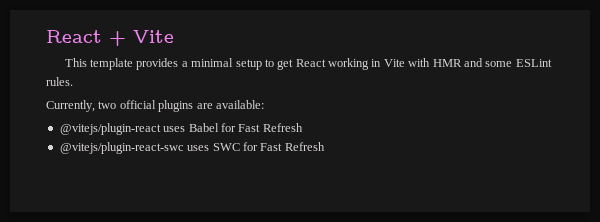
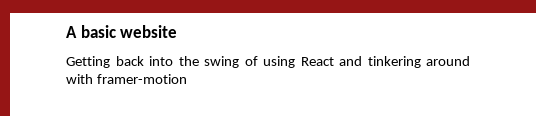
- React + Vite
- This template provides a minimal setup to get React working in Vite with HMR and some ESLint rules.
- Currently, two official plugins are available:
- @vitejs/plugin-react uses Babel for Fast Refresh
- @vitejs/plugin-react-swc uses SWC for Fast Refresh
+ A basic website
+ Getting back into the swing of using React and tinkering around with framer-motion

